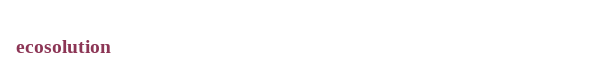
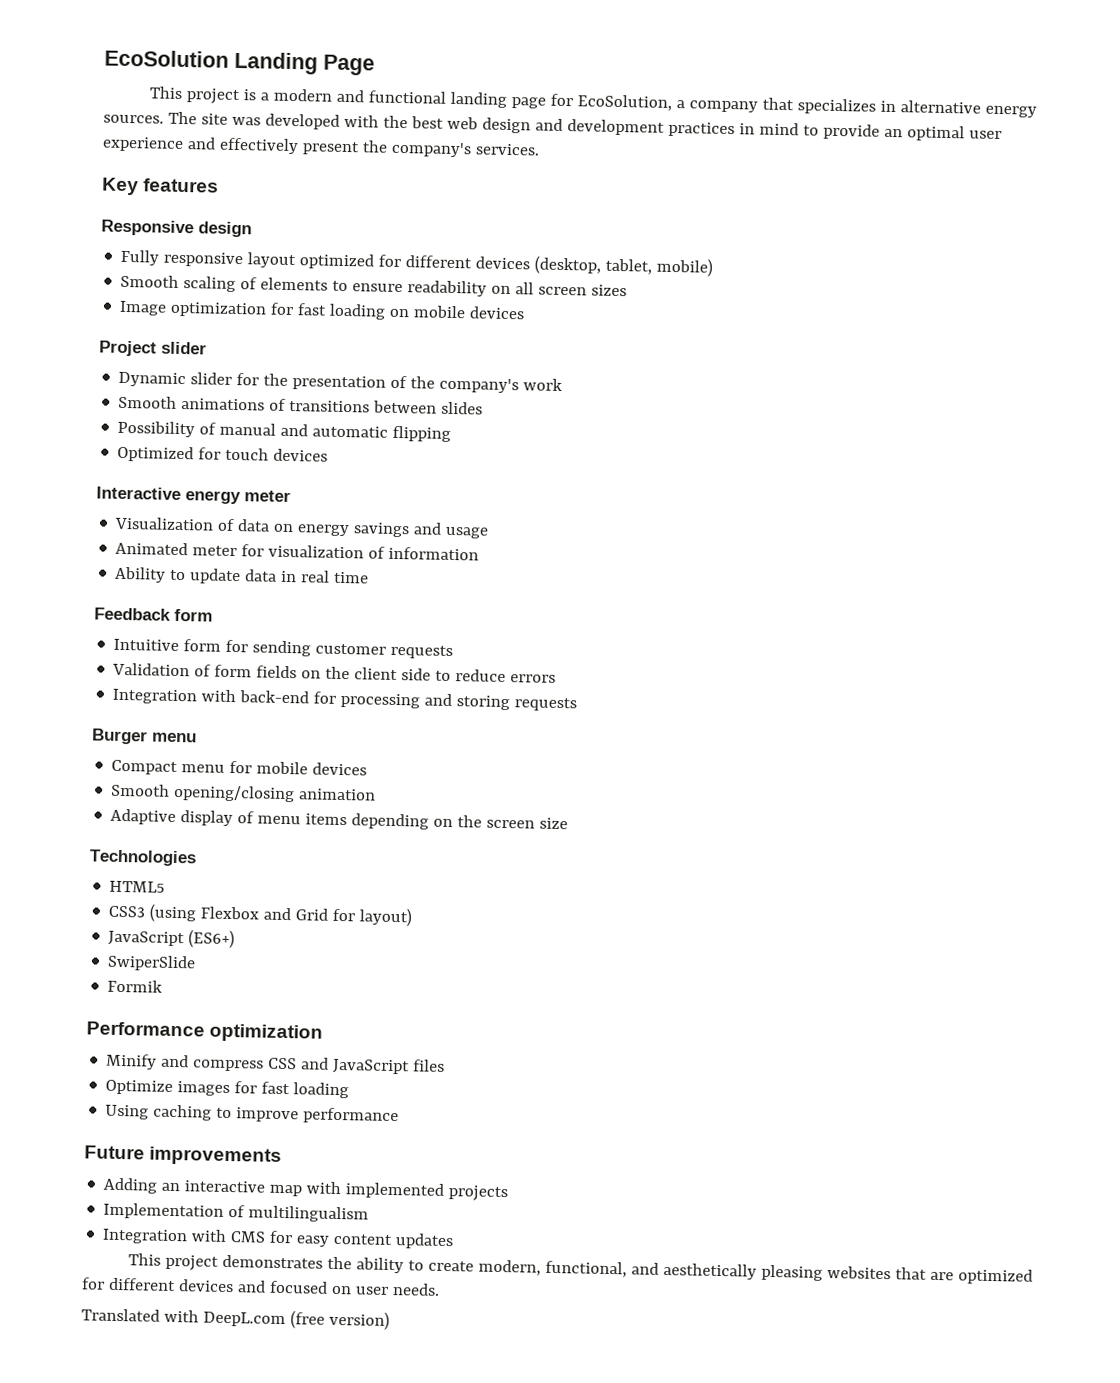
- ecosolution
+ EcoSolution Landing Page
+ This project is a modern and functional landing page for EcoSolution, a company that specializes in alternative energy sources. The site was developed with the best web design and development practices in mind to provide an optimal user experience and effectively present the company's services.
+ Key features
+ Responsive design
+ Fully responsive layout optimized for different devices (desktop, tablet, mobile)
+ Smooth scaling of elements to ensure readability on all screen sizes
+ Image optimization for fast loading on mobile devices
+ Project slider
+ Dynamic slider for the presentation of the company's work
+ Smooth animations of transitions between slides
+ Possibility of manual and automatic flipping
+ Optimized for touch devices
+ Interactive energy meter
+ Visualization of data on energy savings and usage
+ Animated meter for visualization of information
+ Ability to update data in real time
+ Feedback form
+ Intuitive form for sending customer requests
+ Validation of form fields on the client side to reduce errors
+ Integration with back-end for processing and storing requests
+ Burger menu
+ Compact menu for mobile devices
+ Smooth opening/closing animation
+ Adaptive display of menu items depending on the screen size
+ Technologies
+ HTML5
+ CSS3 (using Flexbox and Grid for layout)
+ JavaScript (ES6+)
+ SwiperSlide
+ Formik
+ Performance optimization
+ Minify and compress CSS and JavaScript files
+ Optimize images for fast loading
+ Using caching to improve performance
+ Future improvements
+ Adding an interactive map with implemented projects
+ Implementation of multilingualism
+ Integration with CMS for easy content updates
+ This project demonstrates the ability to create modern, functional, and aesthetically pleasing websites that are optimized for different devices and focused on user needs.
+ Translated with DeepL.com (free version)

